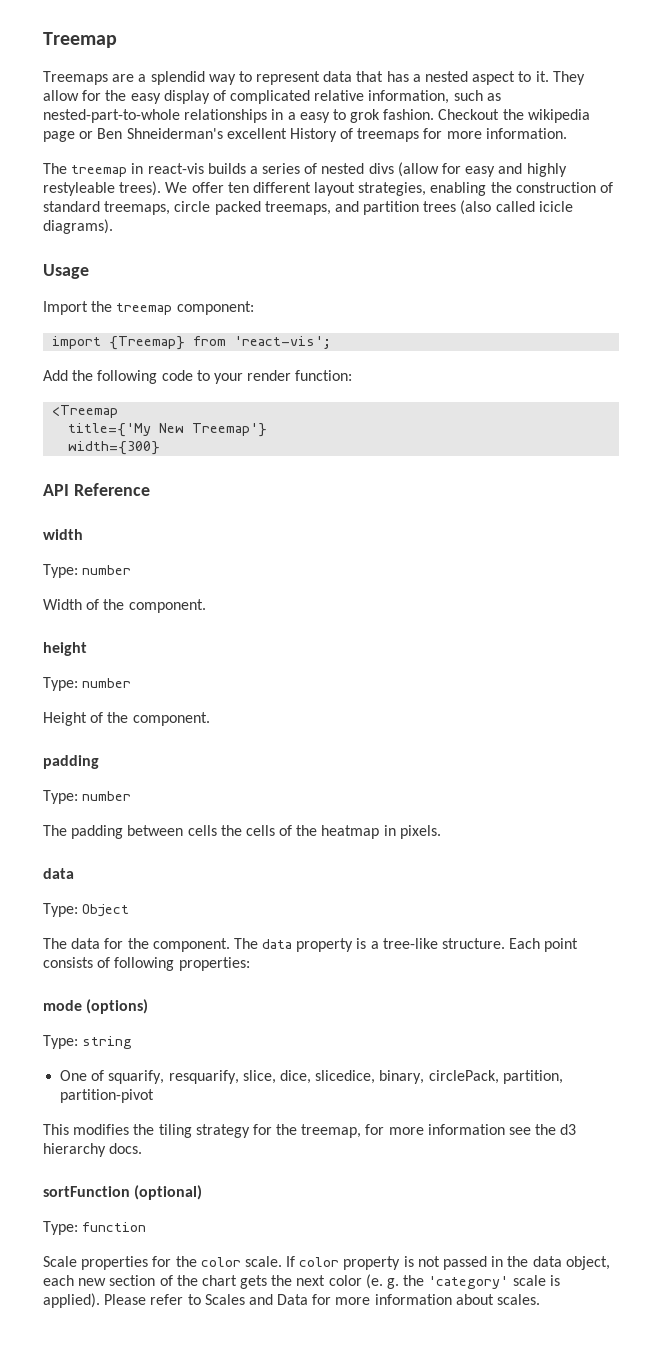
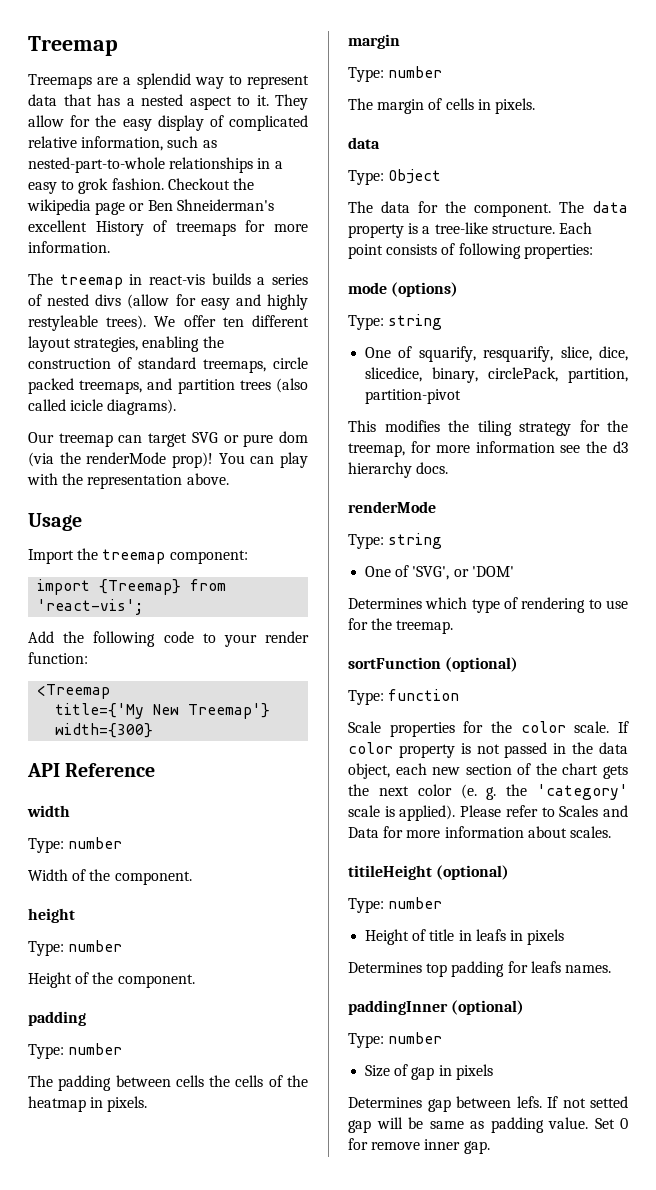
+ Our treemap can target SVG or pure dom (via the renderMode prop)! You can play with the representation above.
  The padding between cells the cells of the heatmap in pixels.
+ margin
+ Type: number
+ The margin of cells in pixels.
  This modifies the tiling strategy for the treemap, for more information see the d3 hierarchy docs.
+ renderMode
+ Type: string
+ One of 'SVG', or 'DOM'
+ Determines which type of rendering to use for the treemap.
+ titileHeight (optional)
+ Type: number
+ Height of title in leafs in pixels
+ Determines top padding for leafs names.
+ paddingInner (optional)
+ Type: number
+ Size of gap in pixels
+ Determines gap between lefs. If not setted gap will be same as padding value. Set 0 for remove inner gap.

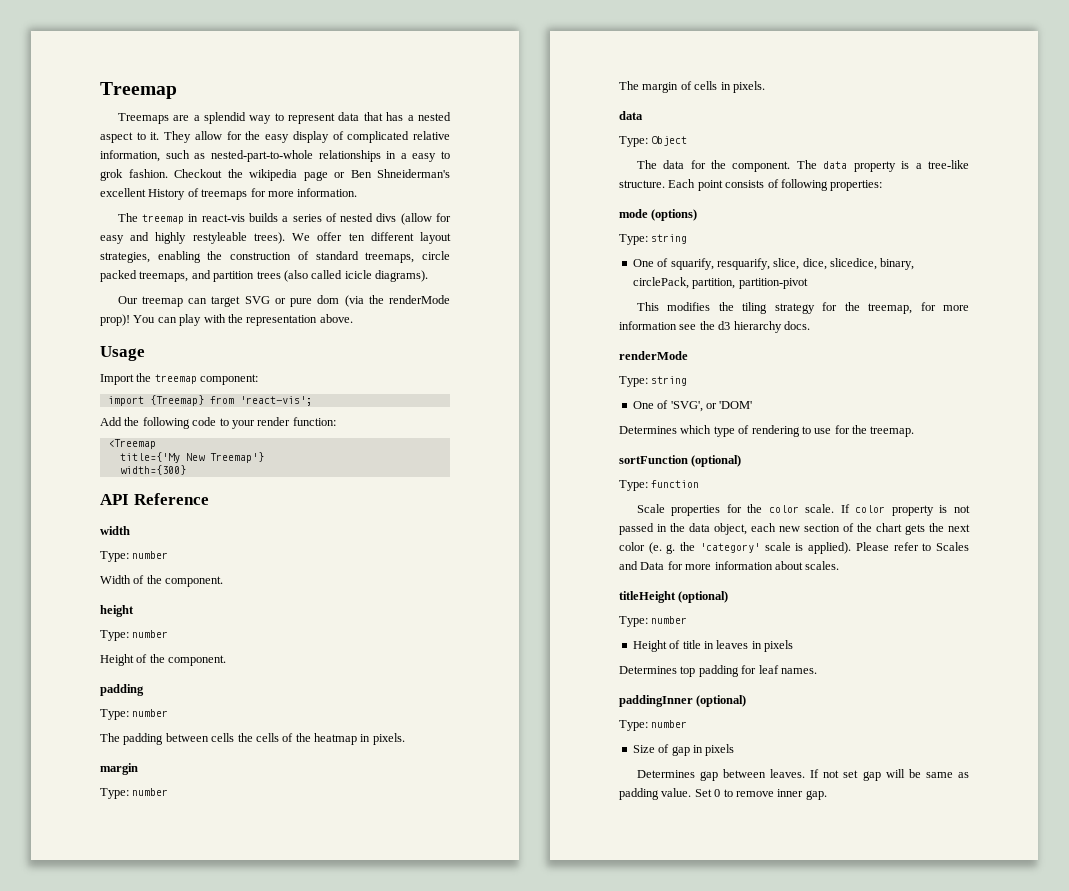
- titileHeight (optional)
+ titleHeight (optional)
- Height of title in leafs in pixels
+ Height of title in leaves in pixels
- Determines top padding for leafs names.
+ Determines top padding for leaf names.
- Determines gap between lefs.
+ Determines gap between leaves.
- If not setted gap will be same as padding value.
+ If not set gap will be same as padding value.
- Set 0 for remove inner gap.
+ Set 0 to remove inner gap.

